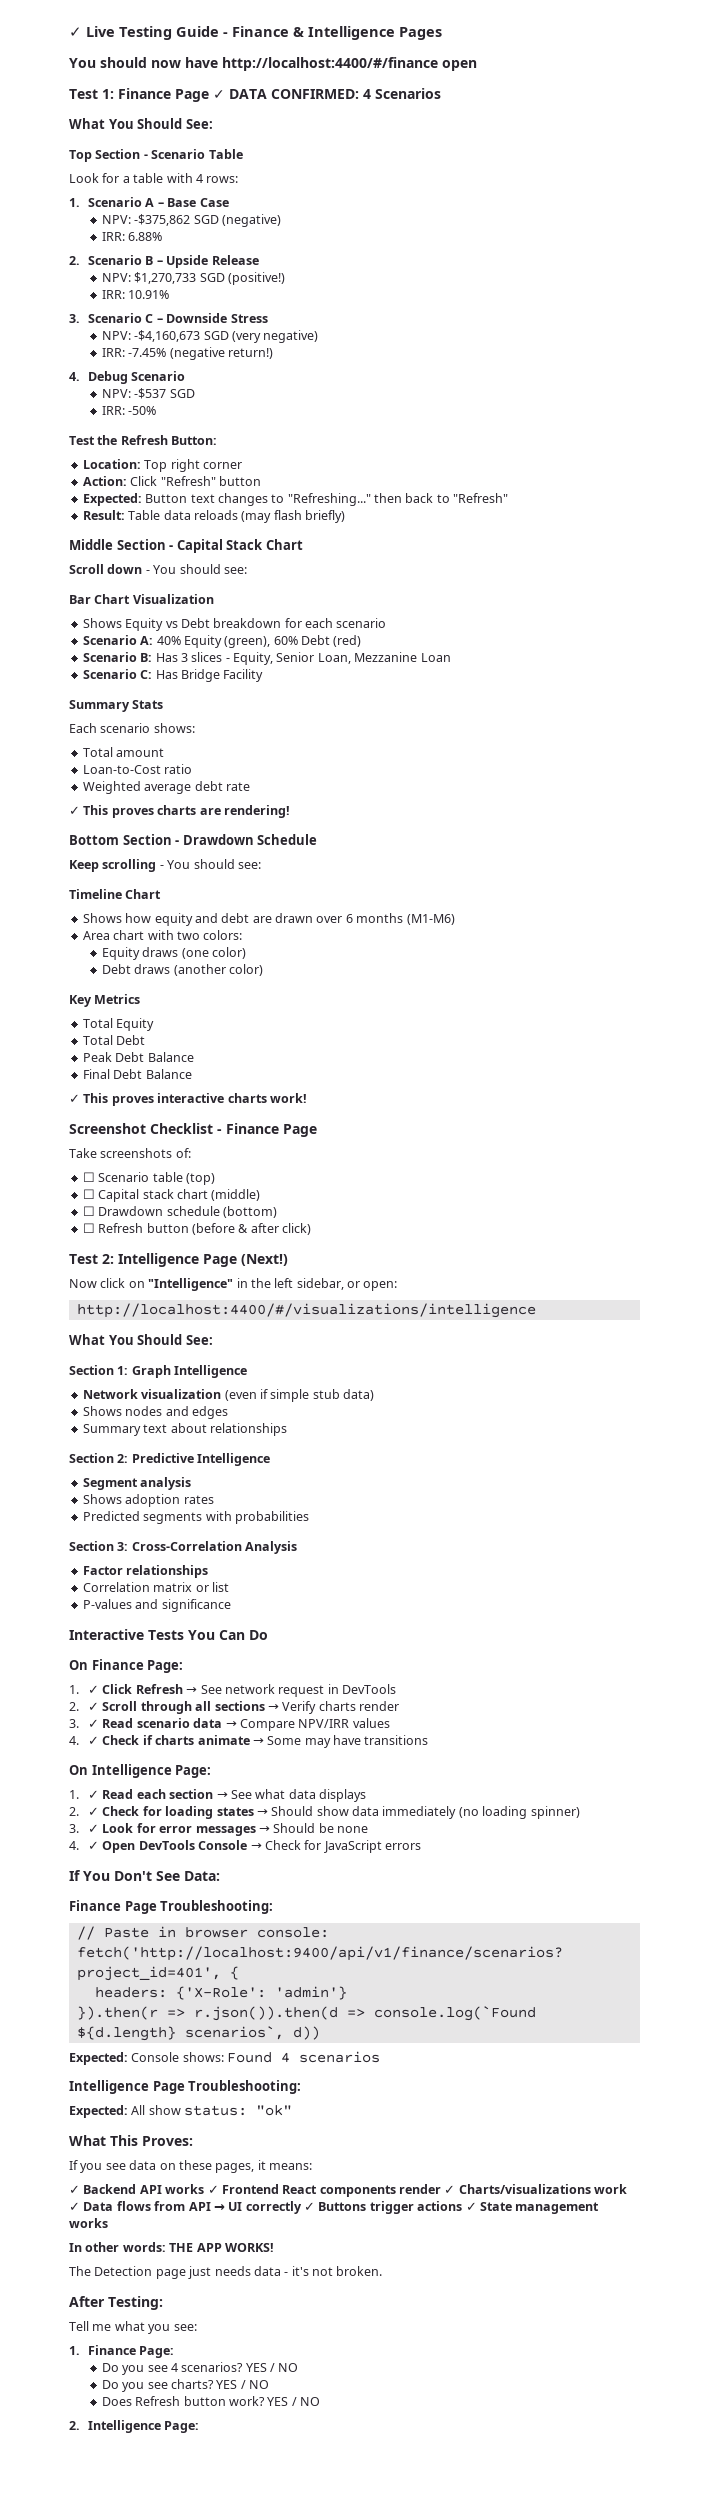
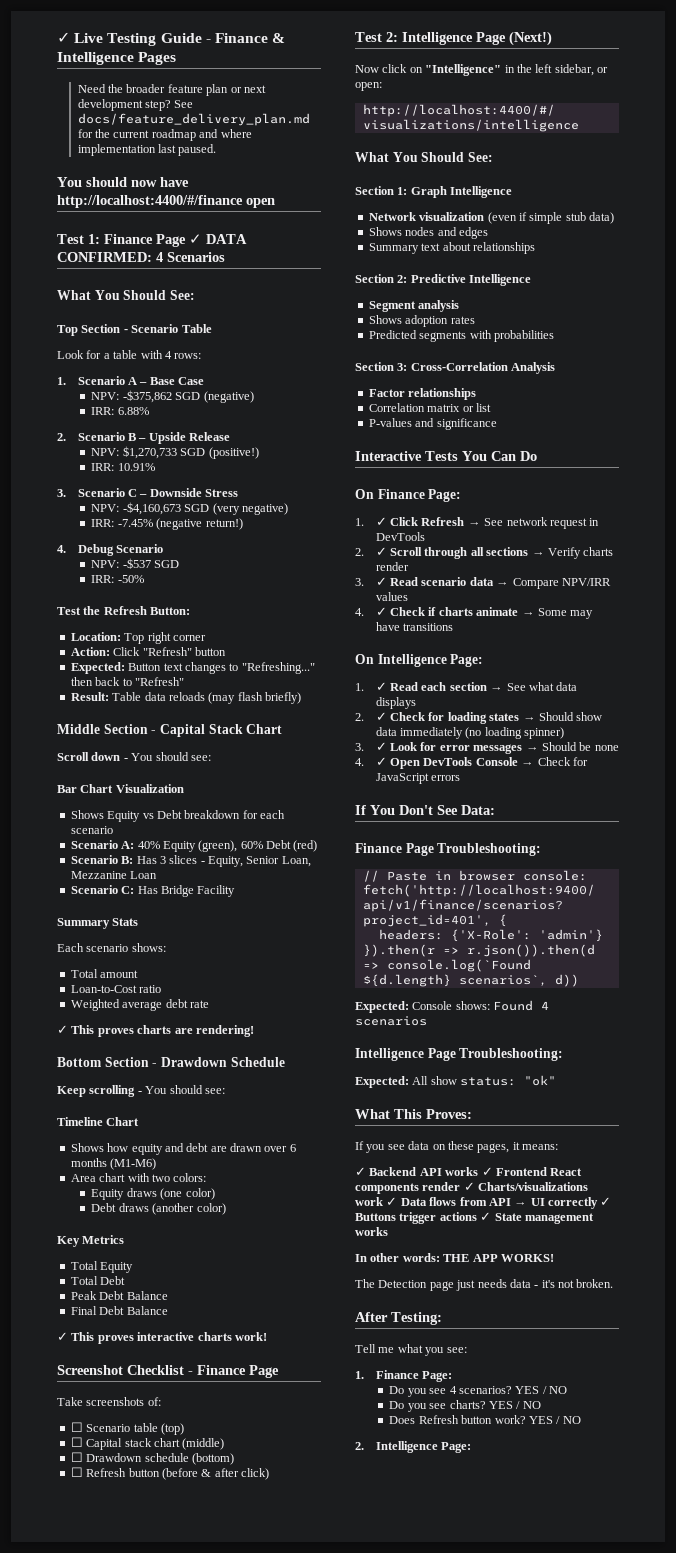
+ Need the broader feature plan or next development step? See docs/feature_delivery_plan.md for the current roadmap and where implementation last paused.

